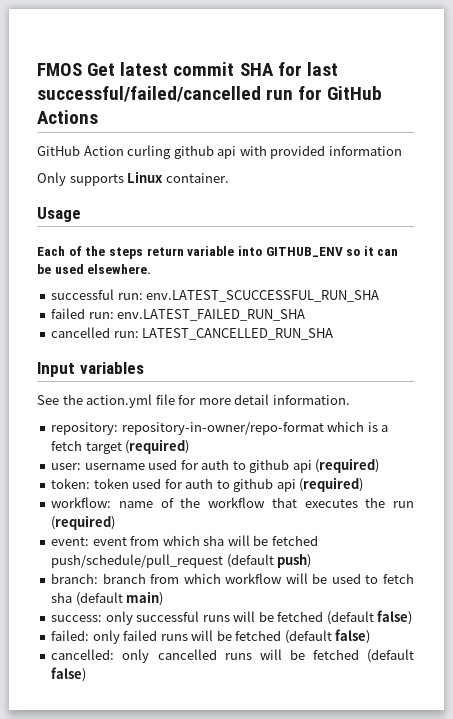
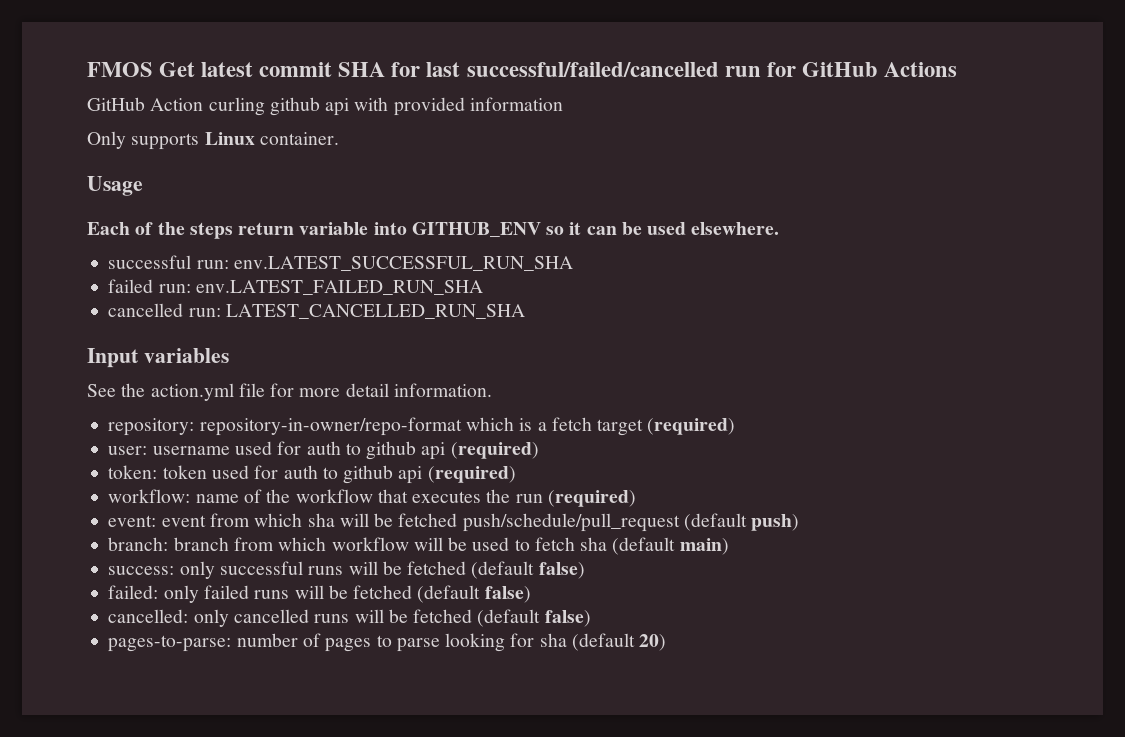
- successful run: env.LATEST_SCUCCESSFUL_RUN_SHA
+ successful run: env.LATEST_SUCCESSFUL_RUN_SHA
+ pages-to-parse: number of pages to parse looking for sha (default 20)

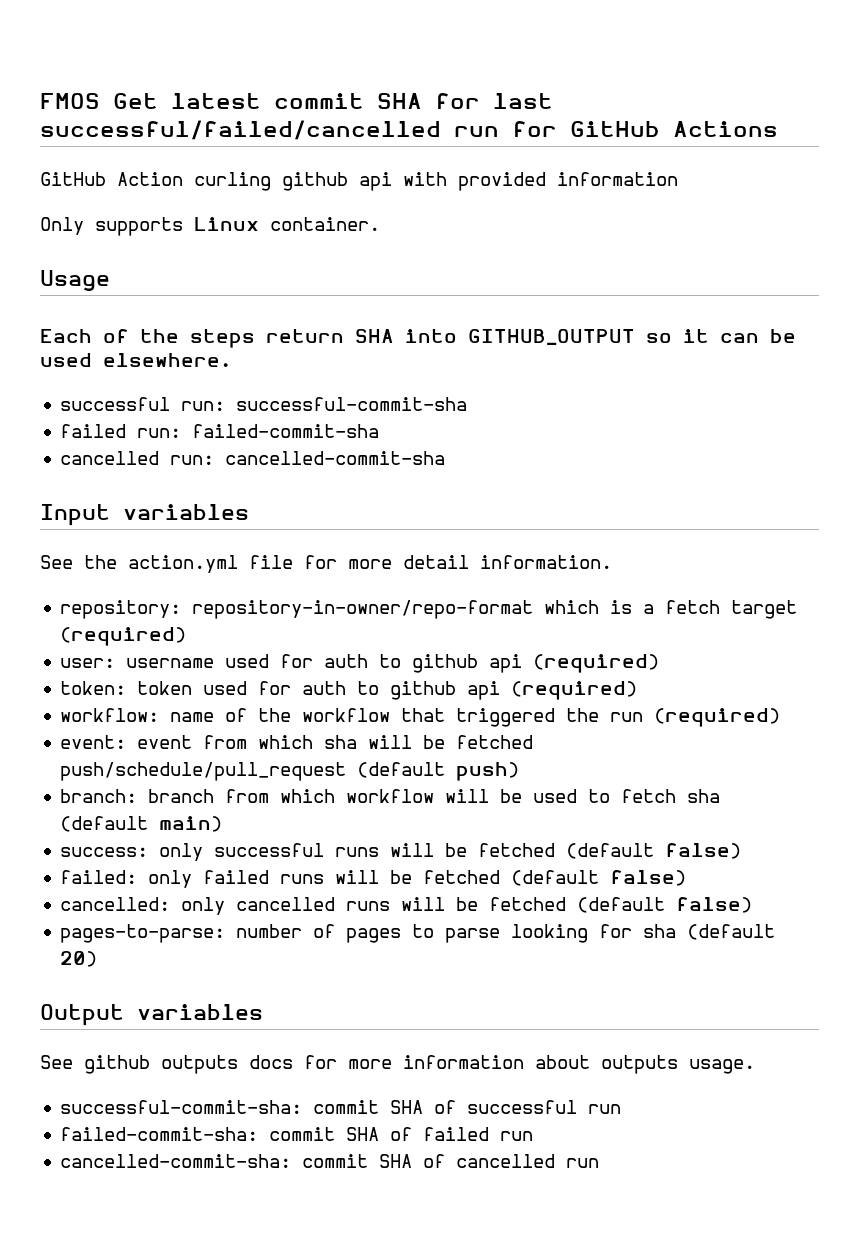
- Each of the steps return variable into GITHUB_ENV so it can be used elsewhere.
+ Each of the steps return SHA into GITHUB_OUTPUT so it can be used elsewhere.
- successful run: env.LATEST_SUCCESSFUL_RUN_SHA
+ successful run: successful-commit-sha
- failed run: env.LATEST_FAILED_RUN_SHA
+ failed run: failed-commit-sha
- cancelled run: LATEST_CANCELLED_RUN_SHA
+ cancelled run: cancelled-commit-sha
- workflow: name of the workflow that executes the run (required)
+ workflow: name of the workflow that triggered the run (required)
+ Output variables
+ See github outputs docs for more information about outputs usage.
+ successful-commit-sha: commit SHA of successful run
+ failed-commit-sha: commit SHA of failed run
+ cancelled-commit-sha: commit SHA of cancelled run

